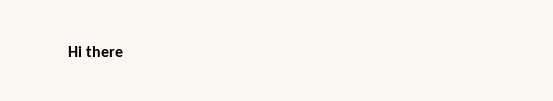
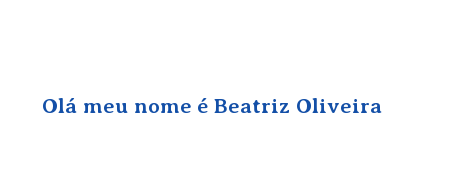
- Hi there
+ Olá meu nome é Beatriz Oliveira

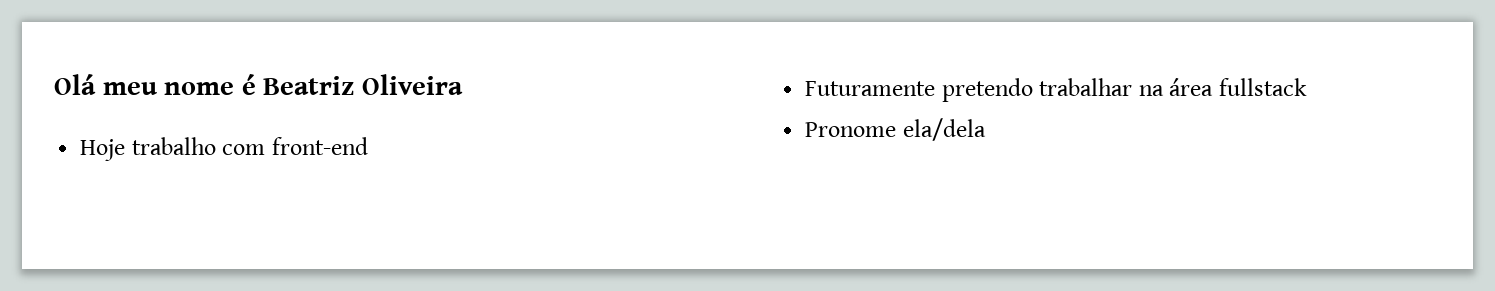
+ Hoje trabalho com front-end
+ Futuramente pretendo trabalhar na área fullstack
+ Pronome ela/dela

